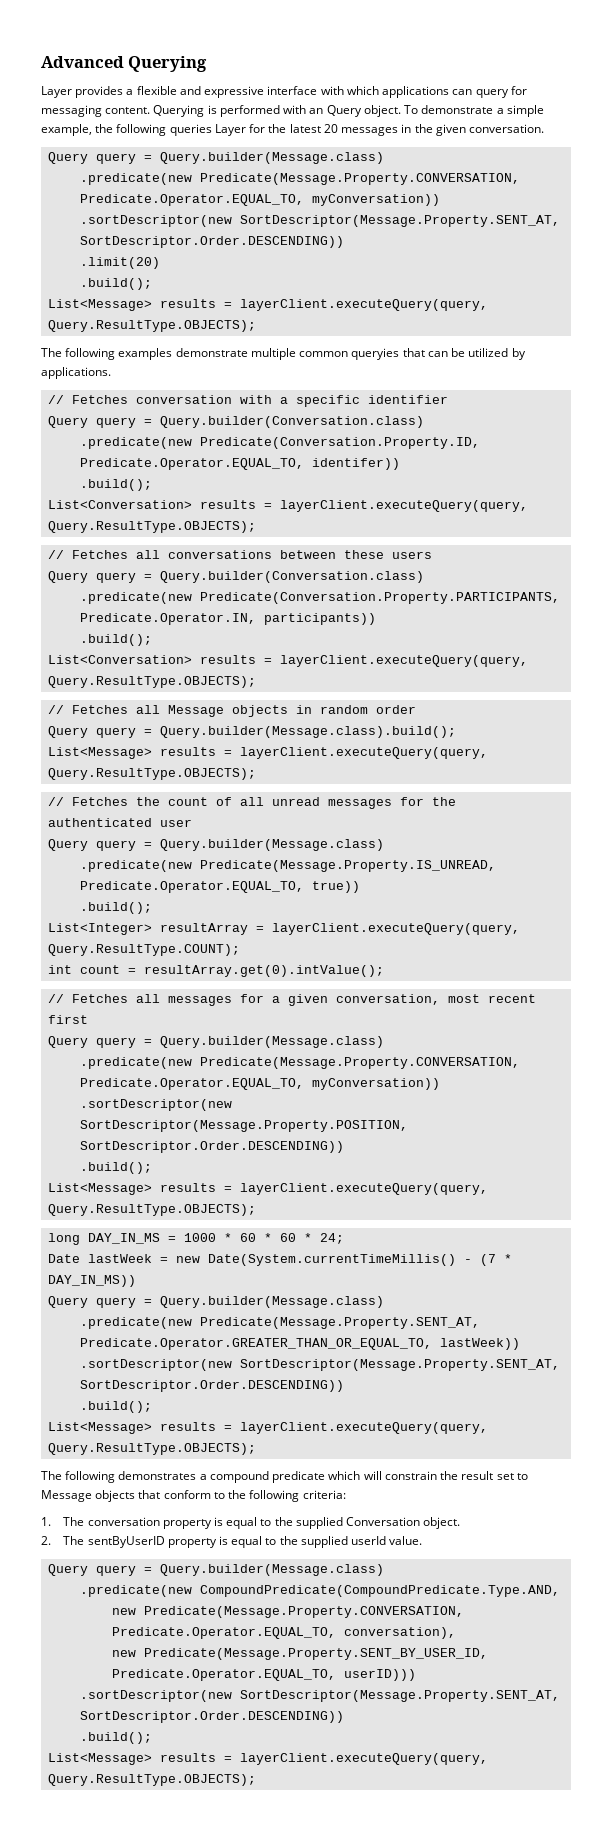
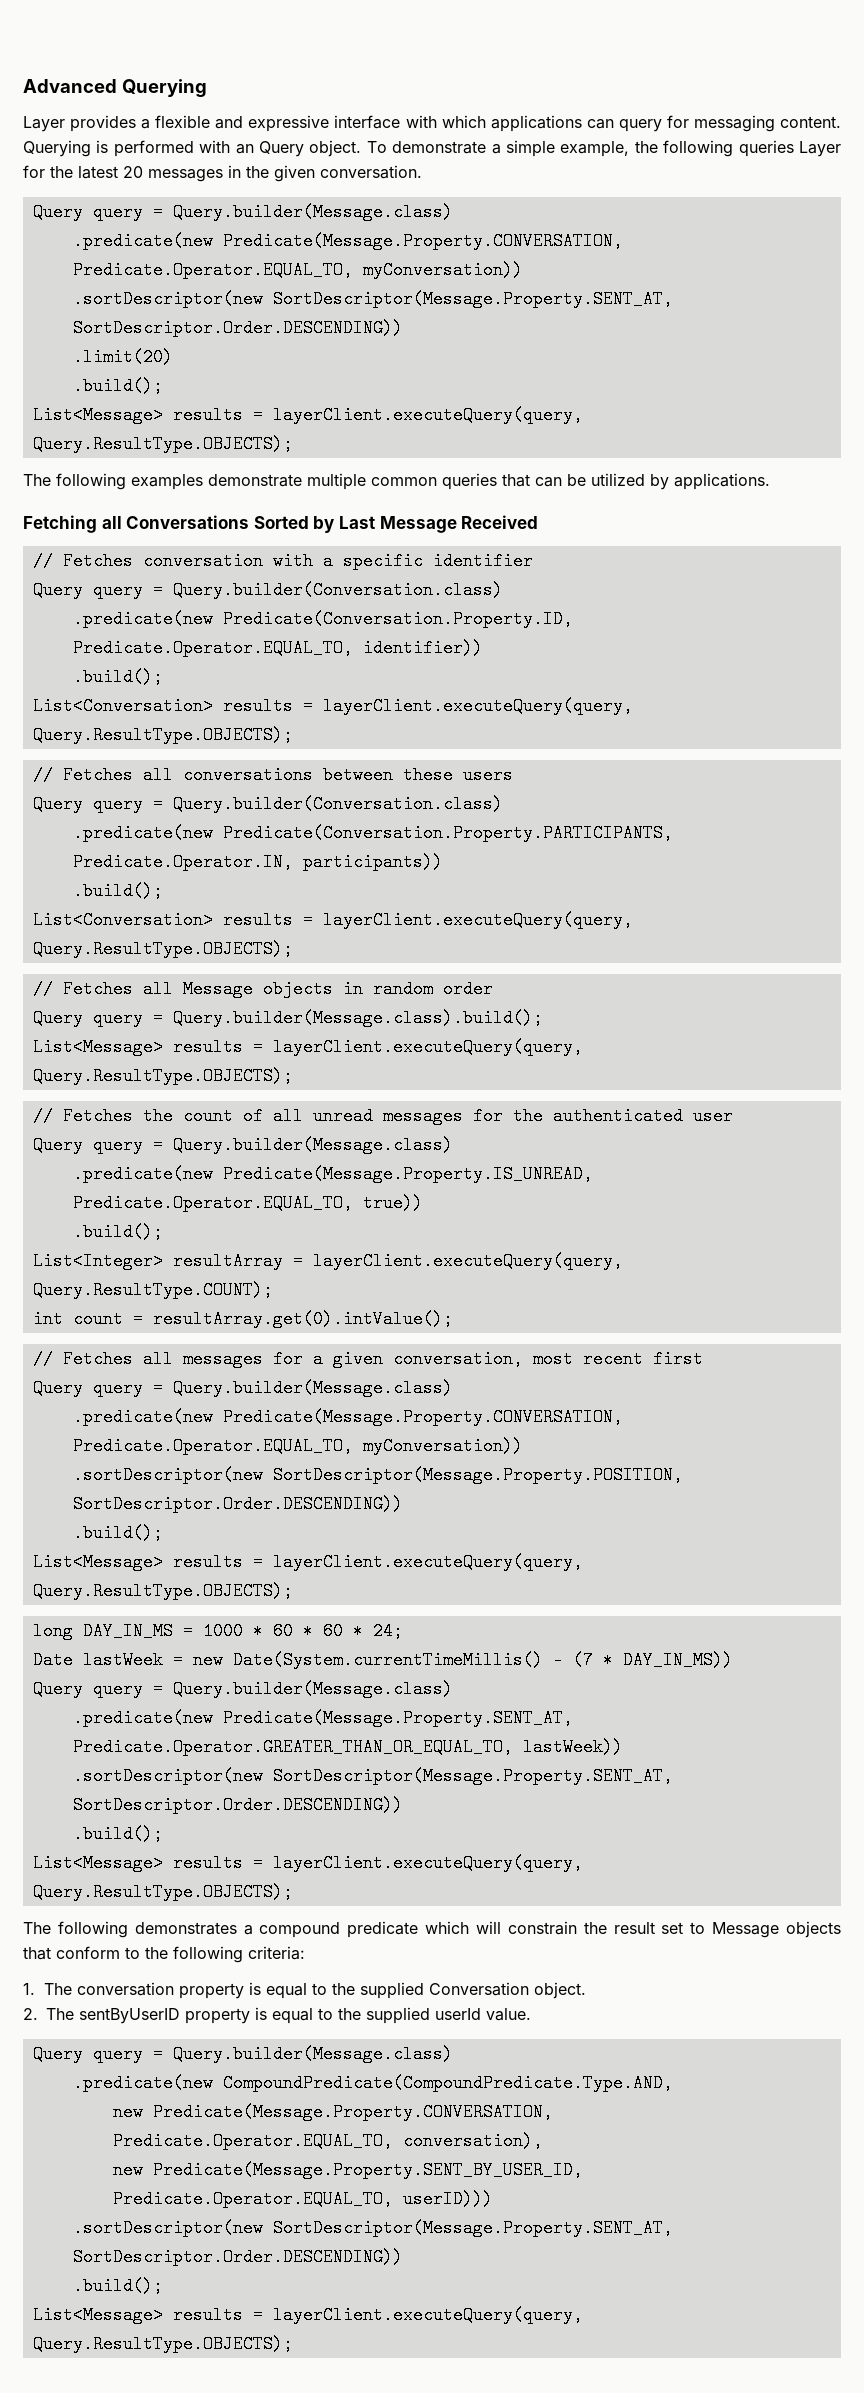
- The following examples demonstrate multiple common queryies that can be utilized by applications.
+ The following examples demonstrate multiple common queries that can be utilized by applications.
+ Fetching all Conversations Sorted by Last Message Received
- .predicate(new Predicate(Conversation.Property.ID, Predicate.Operator.EQUAL_TO, identifer))
+ .predicate(new Predicate(Conversation.Property.ID, Predicate.Operator.EQUAL_TO, identifier))

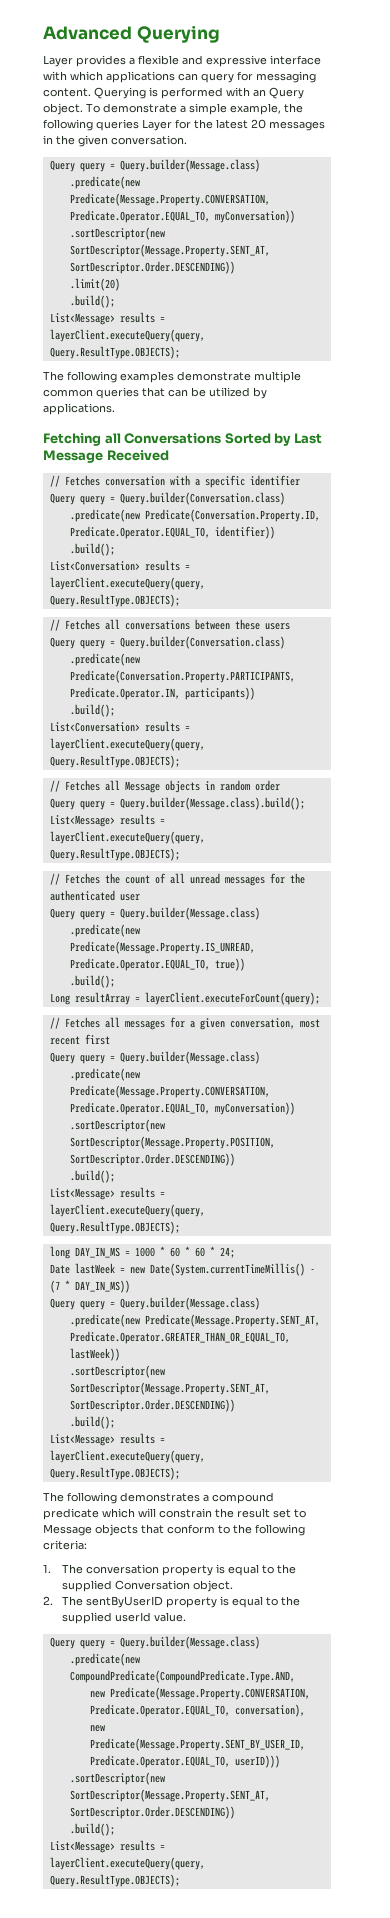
- List<Integer> resultArray = layerClient.executeQuery(query, Query.ResultType.COUNT);
- int count = resultArray.get(0).intValue();
+ Long resultArray = layerClient.executeForCount(query);

